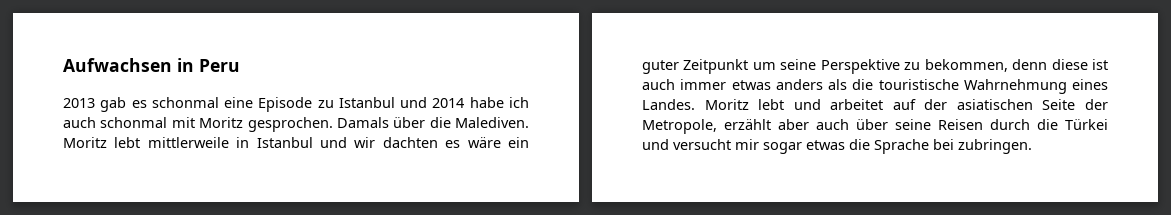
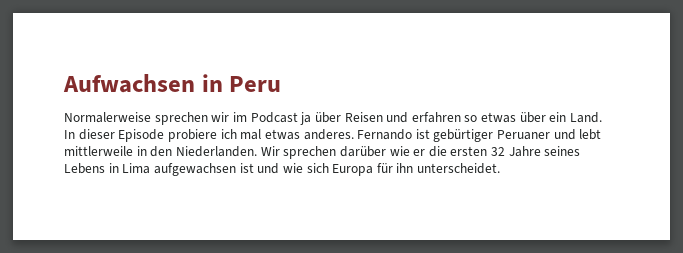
- 2013 gab es schonmal eine Episode zu Istanbul und 2014 habe ich auch schonmal mit Moritz gesprochen. Damals über die Malediven. Moritz lebt mittlerweile in Istanbul und wir dachten es wäre ein guter Zeitpunkt um seine Perspektive zu bekommen, denn diese ist auch immer etwas anders als die touristische Wahrnehmung eines Landes. Moritz lebt und arbeitet auf der asiatischen Seite der Metropole, erzählt aber auch über seine Reisen durch die Türkei und versucht mir sogar etwas die Sprache bei zubringen.
+ Normalerweise sprechen wir im Podcast ja über Reisen und erfahren so etwas über ein Land. In dieser Episode probiere ich mal etwas anderes. Fernando ist gebürtiger Peruaner und lebt mittlerweile in den Niederlanden. Wir sprechen darüber wie er die ersten 32 Jahre seines Lebens in Lima aufgewachsen ist und wie sich Europa für ihn unterscheidet.

